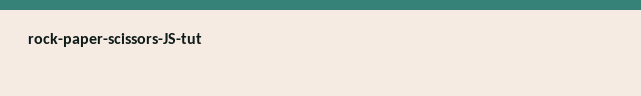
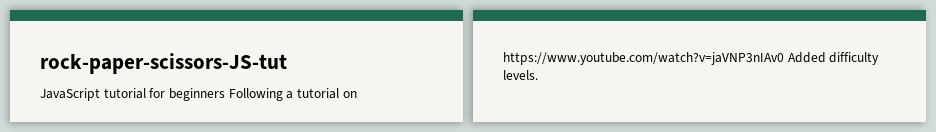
+ JavaScript tutorial for beginners Following a tutorial on https://www.youtube.com/watch?v=jaVNP3nIAv0 Added difficulty levels.

